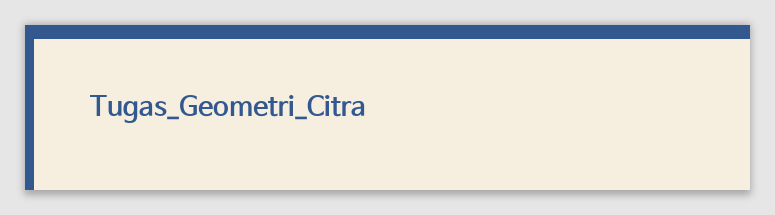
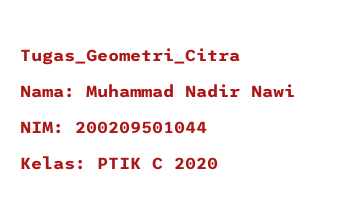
+ Nama: Muhammad Nadir Nawi
+ NIM: 200209501044
+ Kelas: PTIK C 2020

